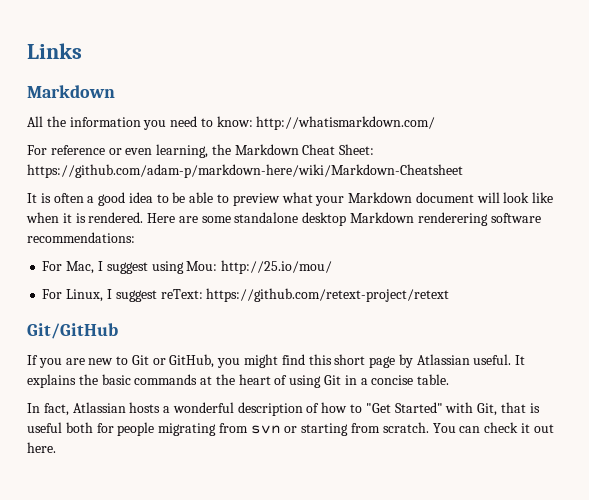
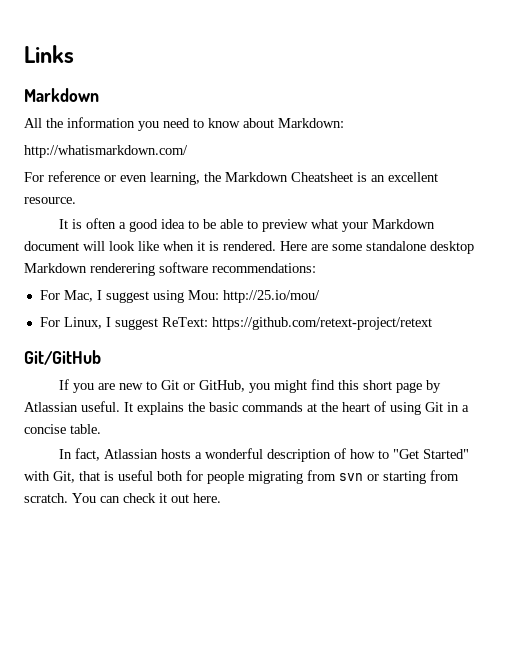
- All the information you need to know: http://whatismarkdown.com/
+ All the information you need to know about Markdown:
+ http://whatismarkdown.com/
- For reference or even learning, the Markdown Cheat Sheet: https://github.com/adam-p/markdown-here/wiki/Markdown-Cheatsheet
+ For reference or even learning, the Markdown Cheatsheet is an excellent resource.
- For Linux, I suggest reText: https://github.com/retext-project/retext
+ For Linux, I suggest ReText: https://github.com/retext-project/retext

